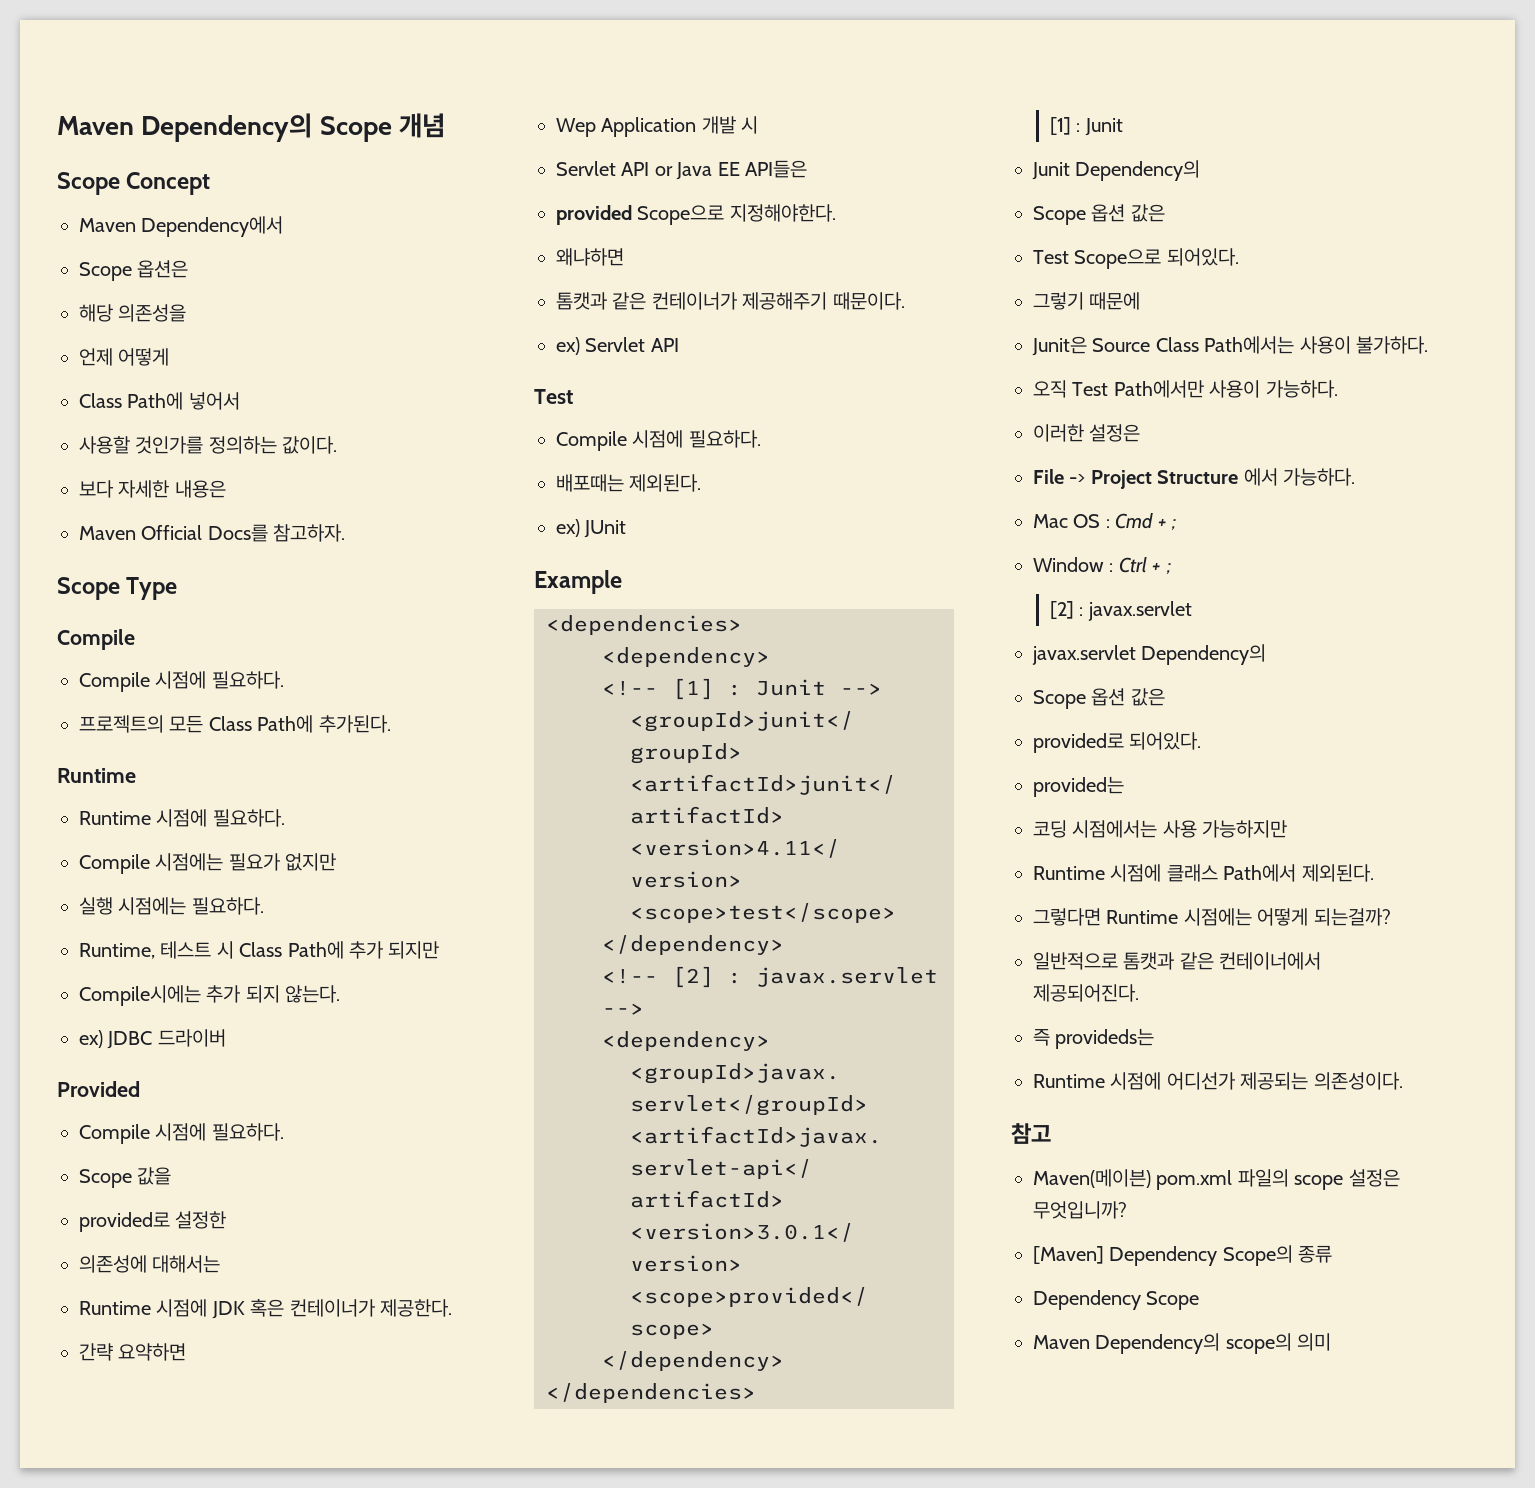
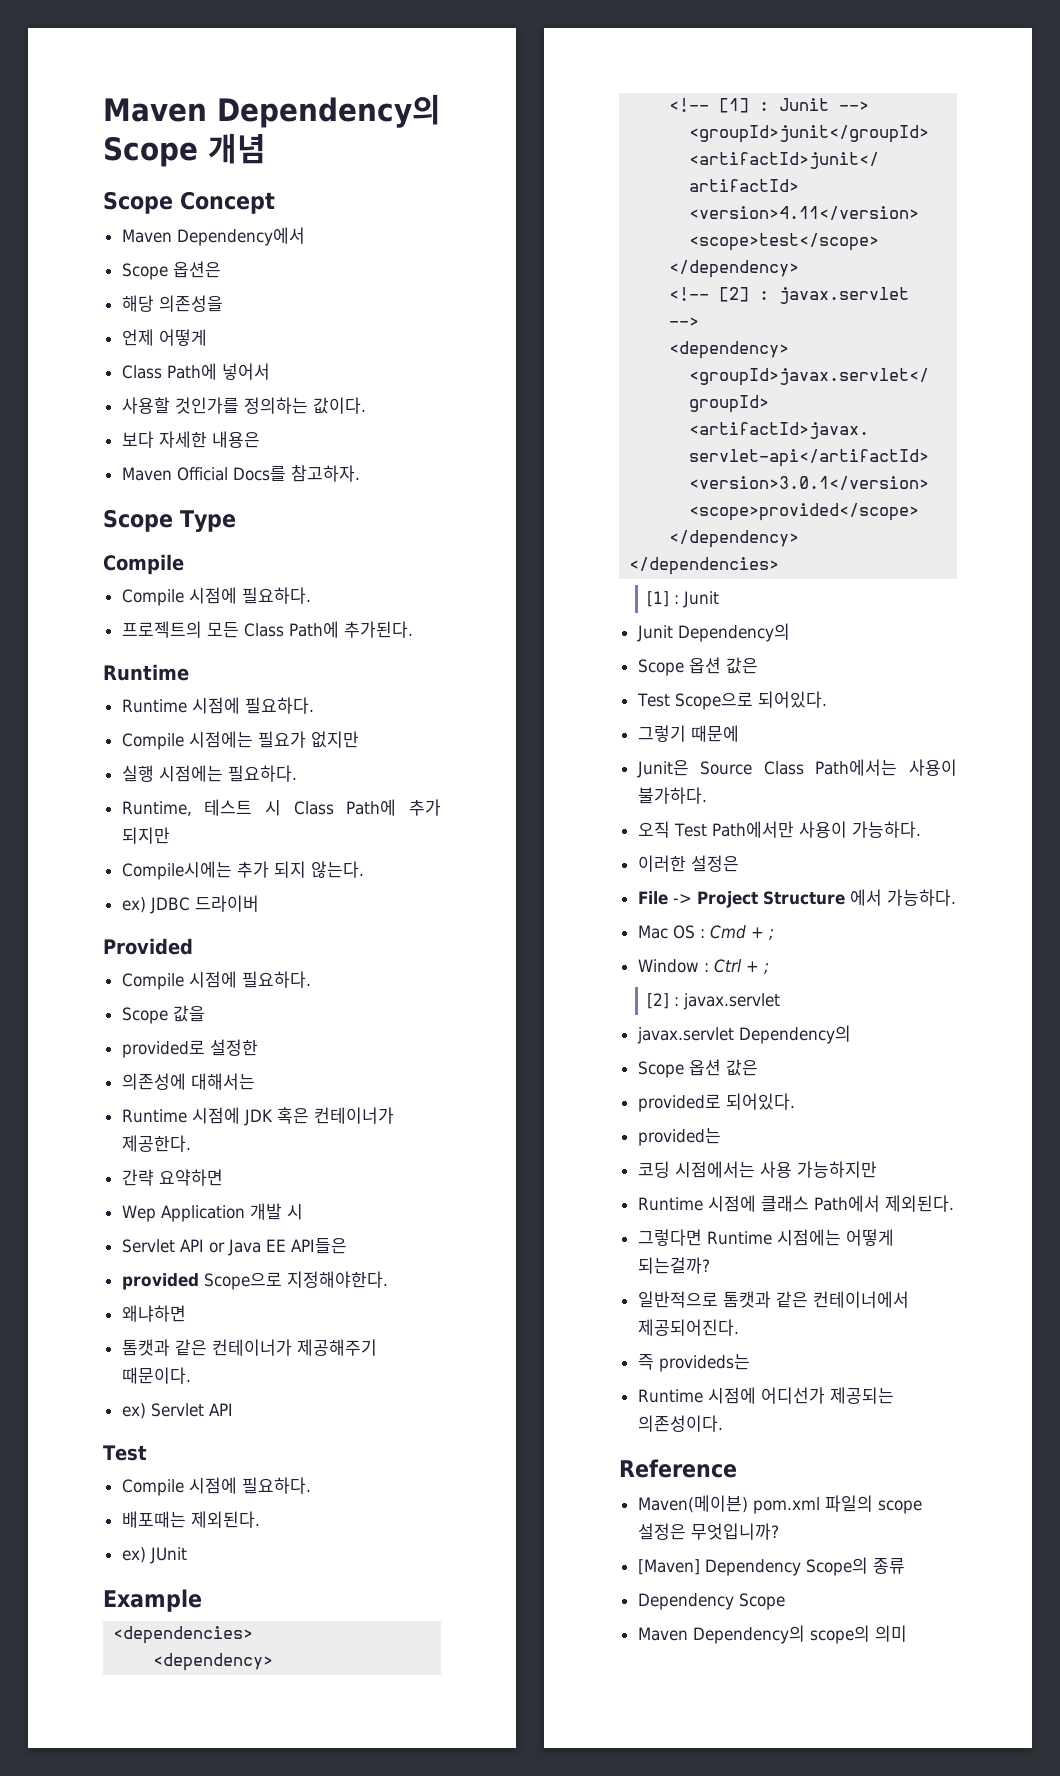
- 참고
+ Reference

